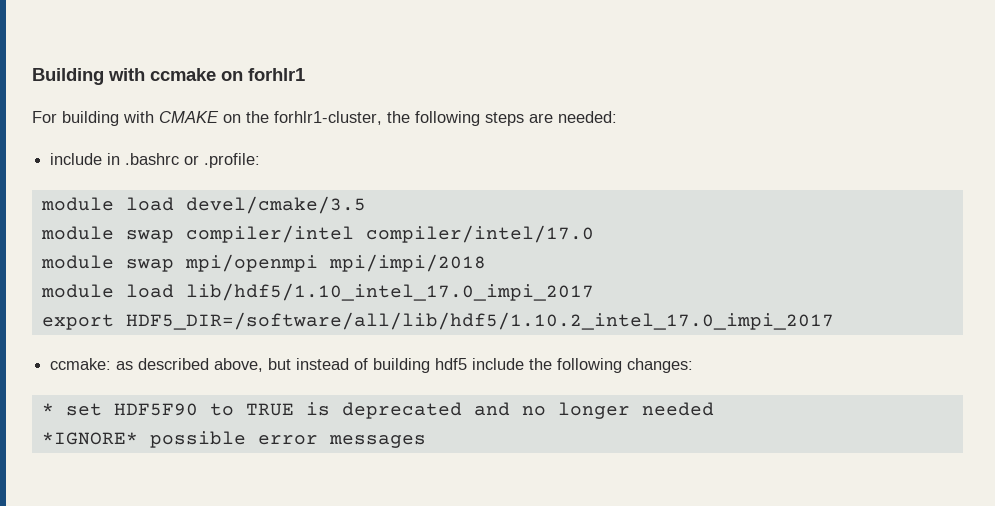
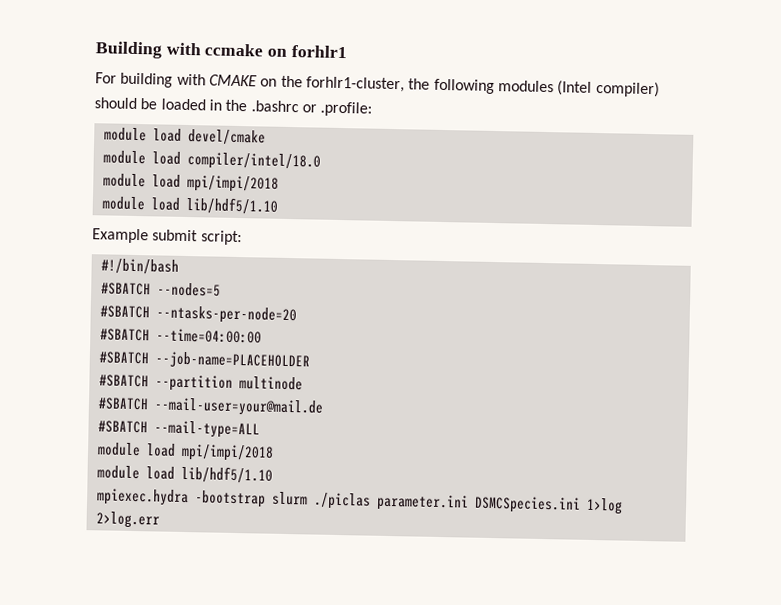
- For building with CMAKE on the forhlr1-cluster, the following steps are needed:
- include in .bashrc or .profile:
+ For building with CMAKE on the forhlr1-cluster, the following modules (Intel compiler) should be loaded in the .bashrc or .profile:
- module load devel/cmake/3.5
- module swap compiler/intel compiler/intel/17.0
- module swap mpi/openmpi mpi/impi/2018
- module load lib/hdf5/1.10_intel_17.0_impi_2017
- export HDF5_DIR=/software/all/lib/hdf5/1.10.2_intel_17.0_impi_2017
- ccmake: as described above, but instead of building hdf5 include the following changes:
- * set HDF5F90 to TRUE is deprecated and no longer needed
- *IGNORE* possible error messages
+ module load devel/cmake
+ module load compiler/intel/18.0
+ module load mpi/impi/2018
+ module load lib/hdf5/1.10
+ Example submit script:
+ #!/bin/bash
+ #SBATCH --nodes=5
+ #SBATCH --ntasks-per-node=20
+ #SBATCH --time=04:00:00
+ #SBATCH --job-name=PLACEHOLDER
+ #SBATCH --partition multinode
+ #SBATCH --mail-user=your@mail.de
+ #SBATCH --mail-type=ALL
+ module load mpi/impi/2018
+ module load lib/hdf5/1.10
+ mpiexec.hydra -bootstrap slurm ./piclas parameter.ini DSMCSpecies.ini 1>log 2>log.err

